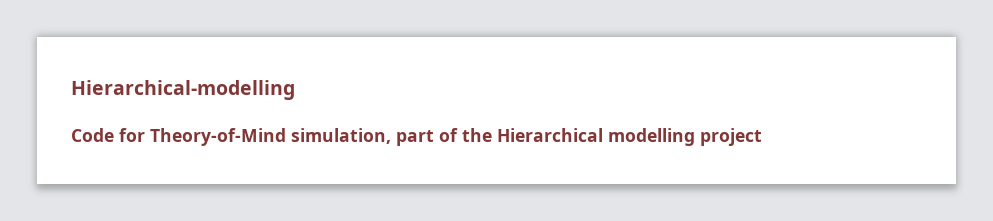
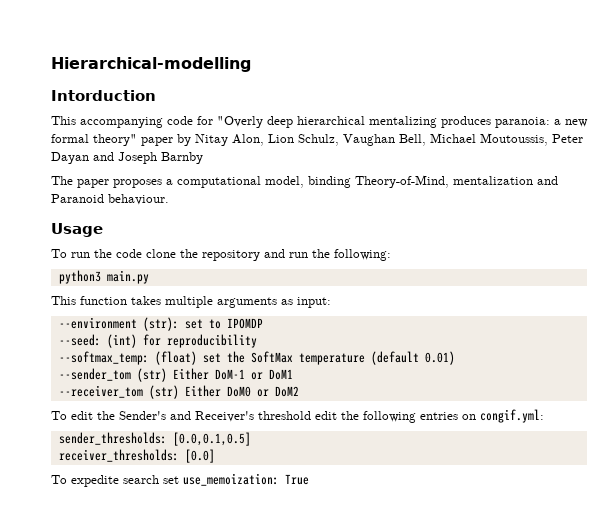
- Code for Theory-of-Mind simulation, part of the Hierarchical modelling project
+ Intorduction
+ This accompanying code for "Overly deep hierarchical mentalizing produces paranoia: a new formal theory" paper by Nitay Alon, Lion Schulz, Vaughan Bell, Michael Moutoussis, Peter Dayan and Joseph Barnby
+ The paper proposes a computational model, binding Theory-of-Mind, mentalization and Paranoid behaviour.
+ Usage
+ To run the code clone the repository and run the following:
+ python3 main.py
+ This function takes multiple arguments as input:
+ --environment (str): set to IPOMDP
+ --seed: (int) for reproducibility
+ --softmax_temp: (float) set the SoftMax temperature (default 0.01)
+ --sender_tom (str) Either DoM-1 or DoM1
+ --receiver_tom (str) Either DoM0 or DoM2
+ To edit the Sender's and Receiver's threshold edit the following entries on congif.yml:
+ sender_thresholds: [0.0,0.1,0.5]
+ receiver_thresholds: [0.0]
+ To expedite search set use_memoization: True

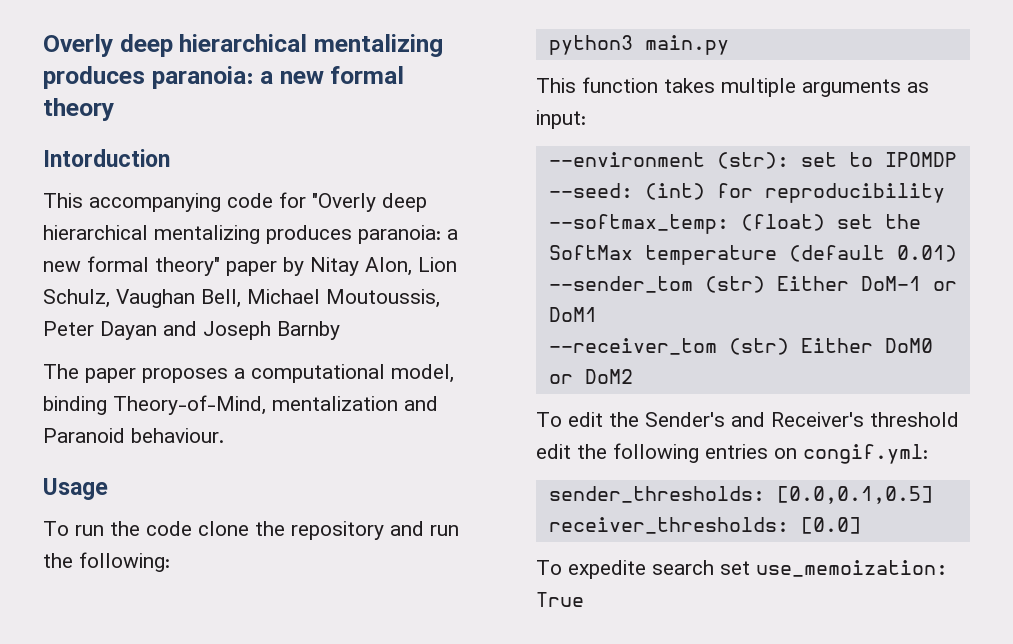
- Hierarchical-modelling
+ Overly deep hierarchical mentalizing produces paranoia: a new formal theory

